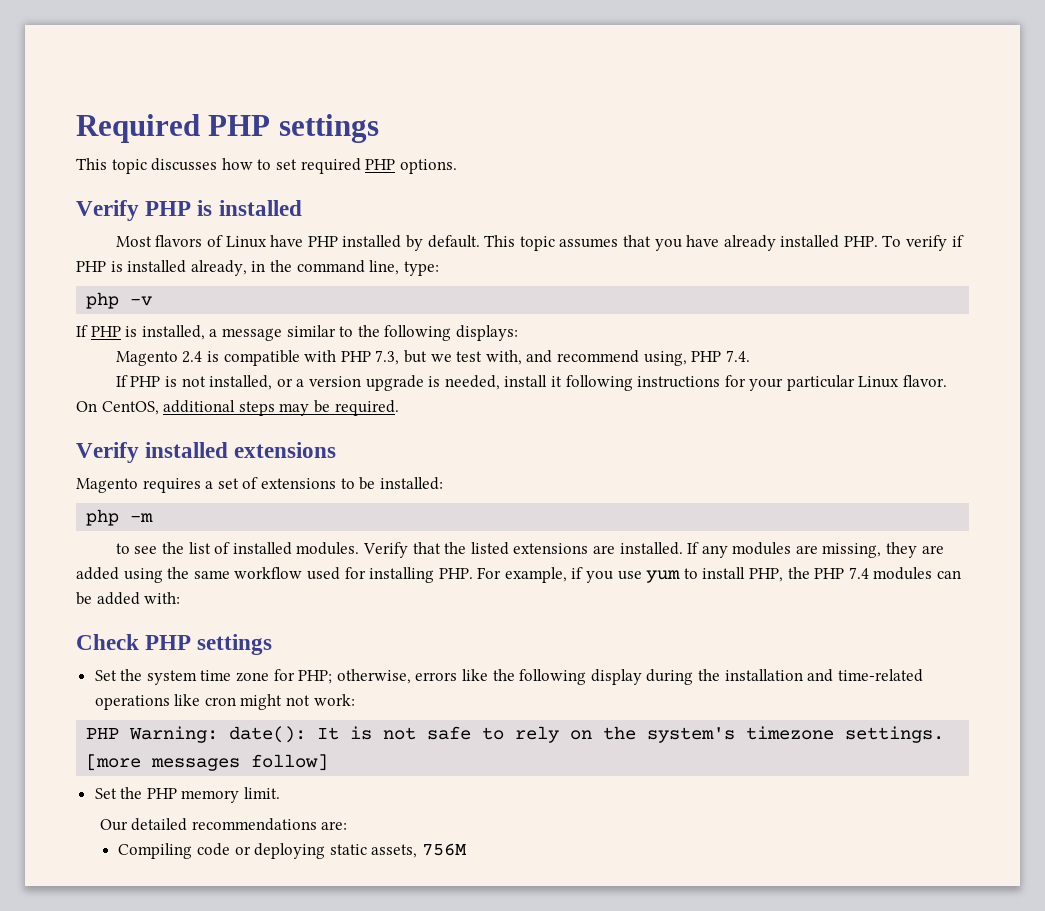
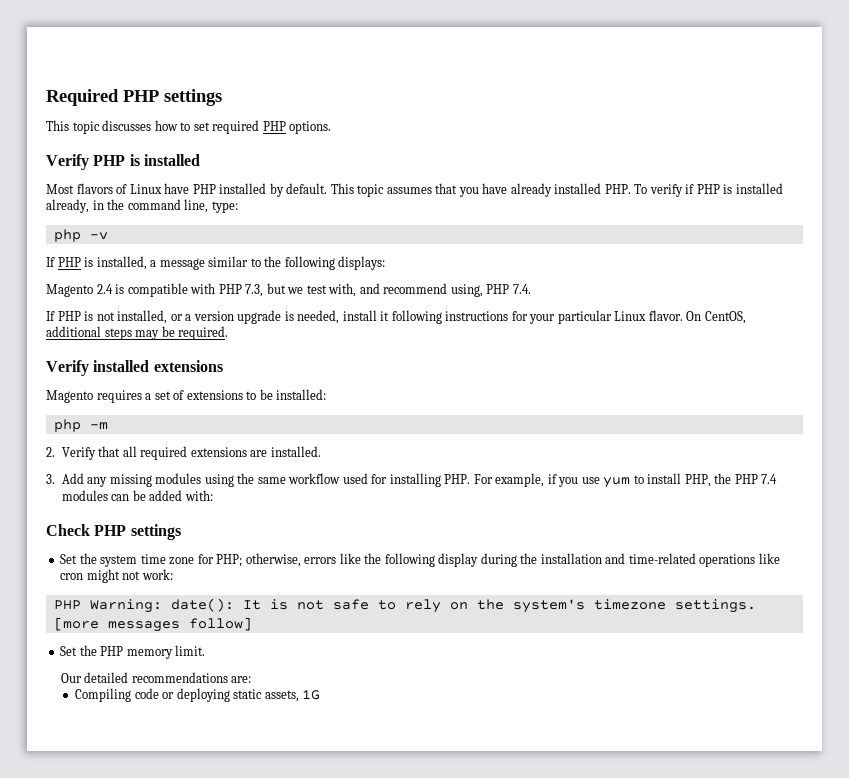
- to see the list of installed modules. Verify that the listed extensions are installed. If any modules are missing, they are added using the same workflow used for installing PHP. For example, if you use yum to install PHP, the PHP 7.4 modules can be added with:
+ 2. Verify that all required extensions are installed.
+ 3. Add any missing modules using the same workflow used for installing PHP. For example, if you use yum to install PHP, the PHP 7.4 modules can be added with:
- Compiling code or deploying static assets, 756M
+ Compiling code or deploying static assets, 1G

